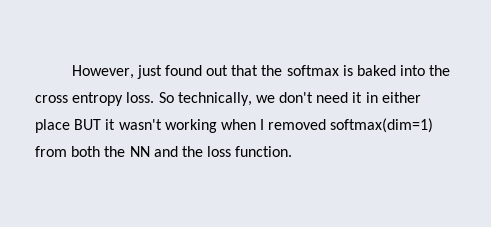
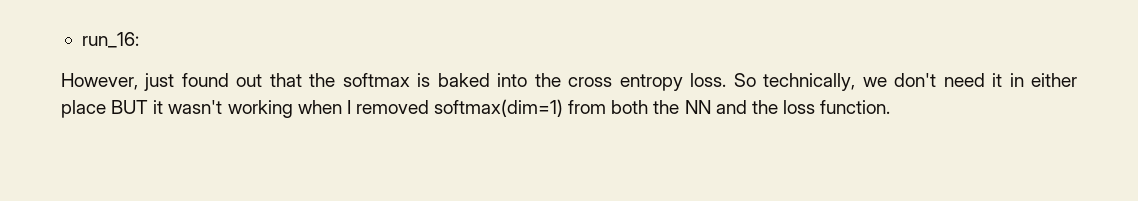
+ run_16:

